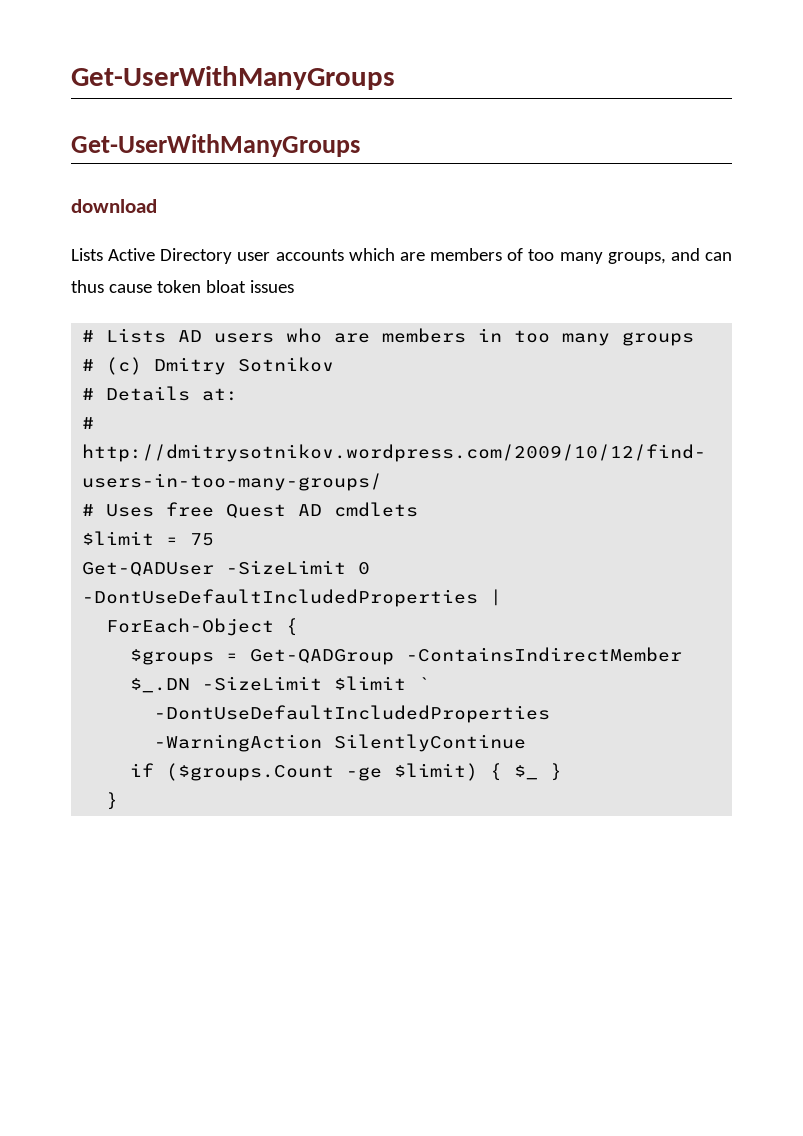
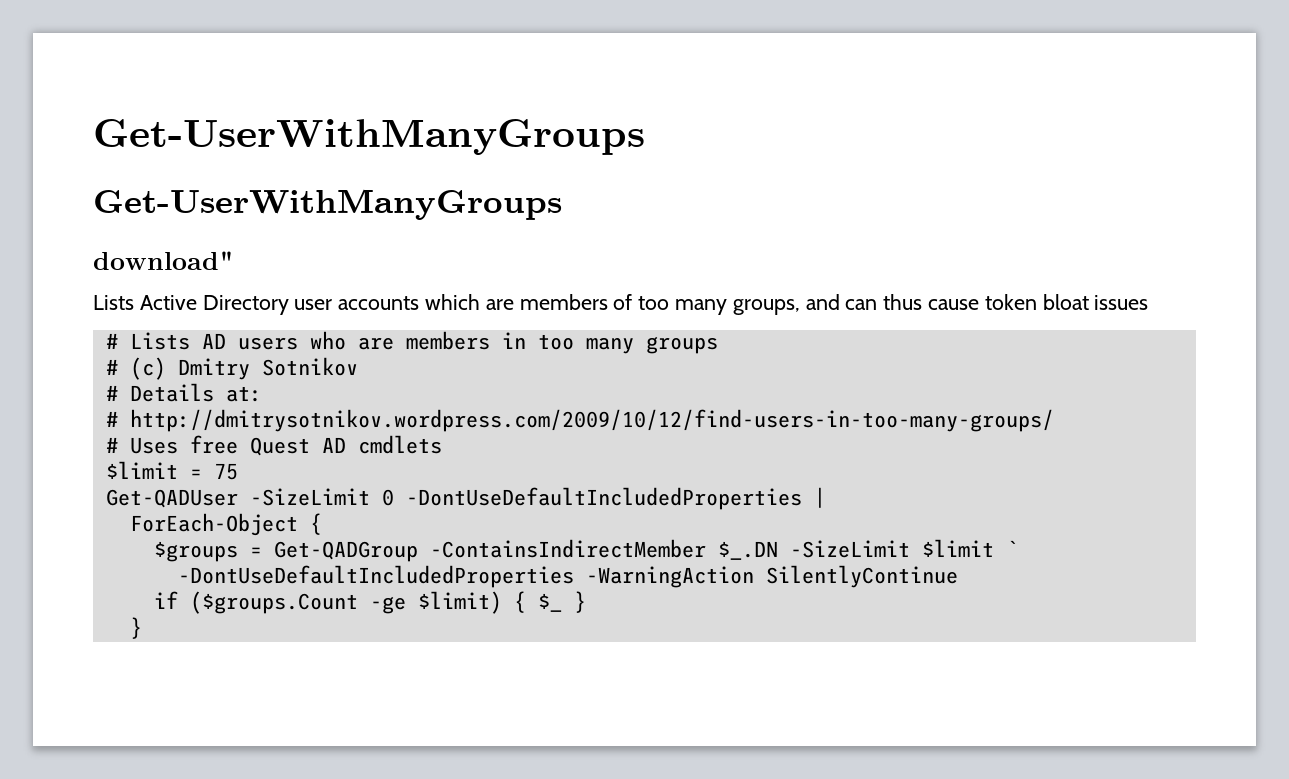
- download
+ download"

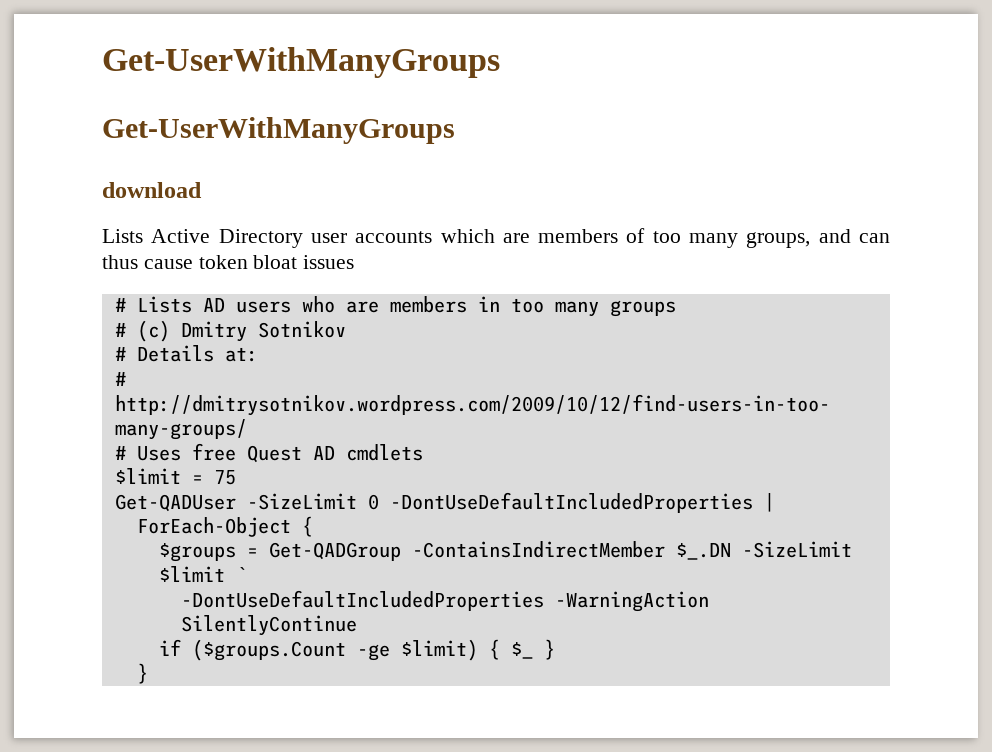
- download"
+ download

